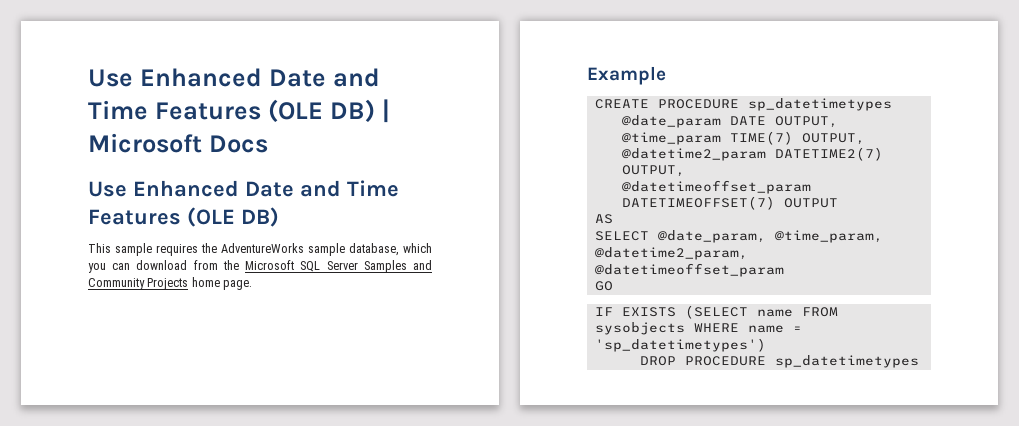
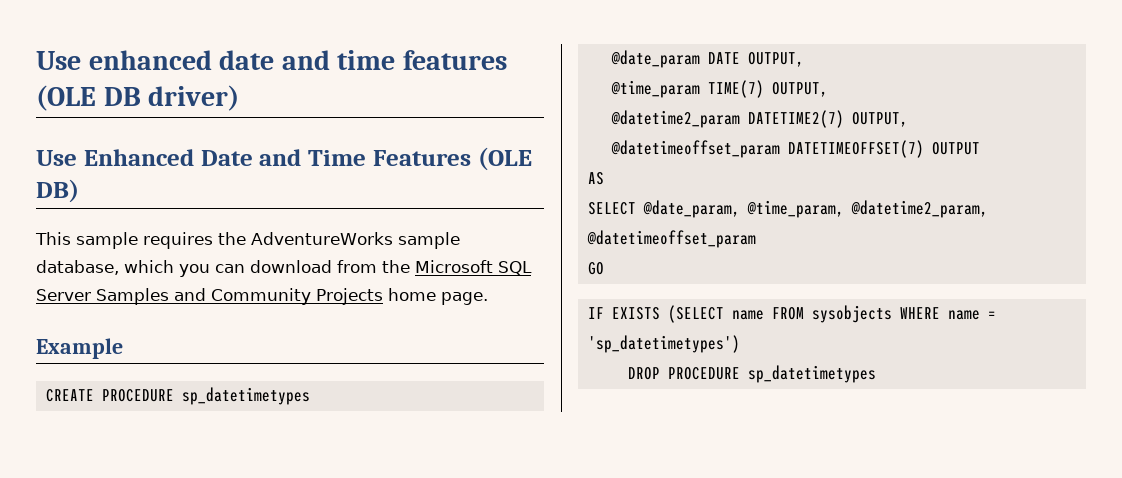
- Use Enhanced Date and Time Features (OLE DB) | Microsoft Docs
+ Use enhanced date and time features (OLE DB driver)

